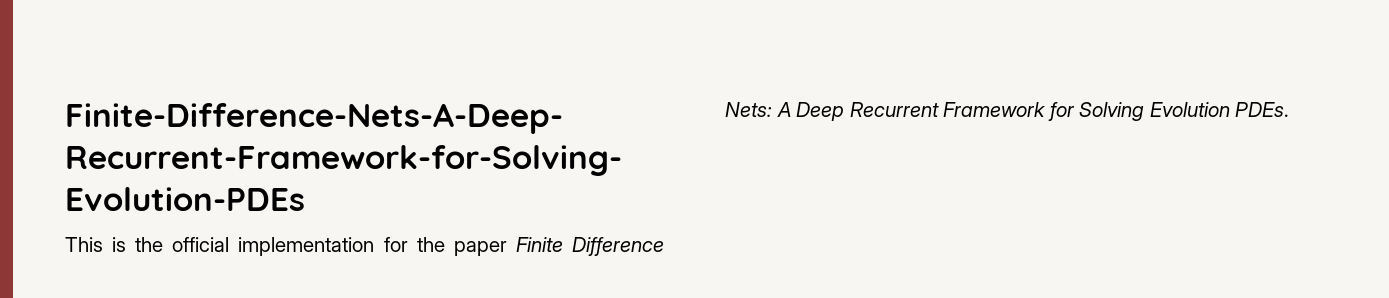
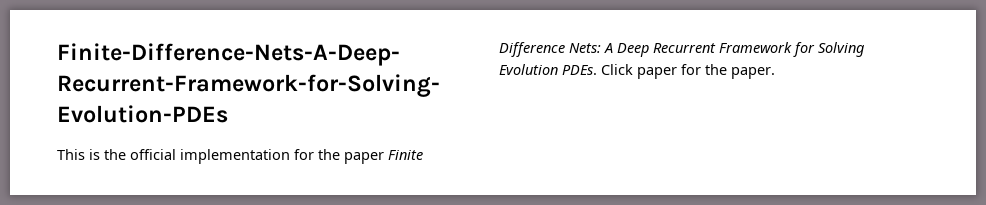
+ Click paper for the paper.

